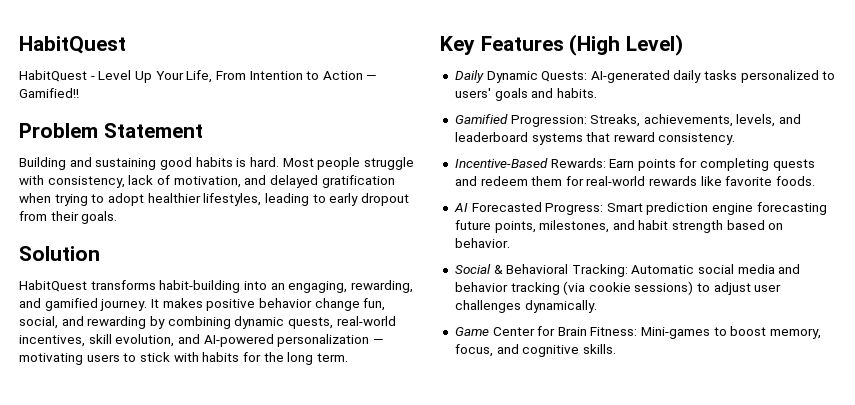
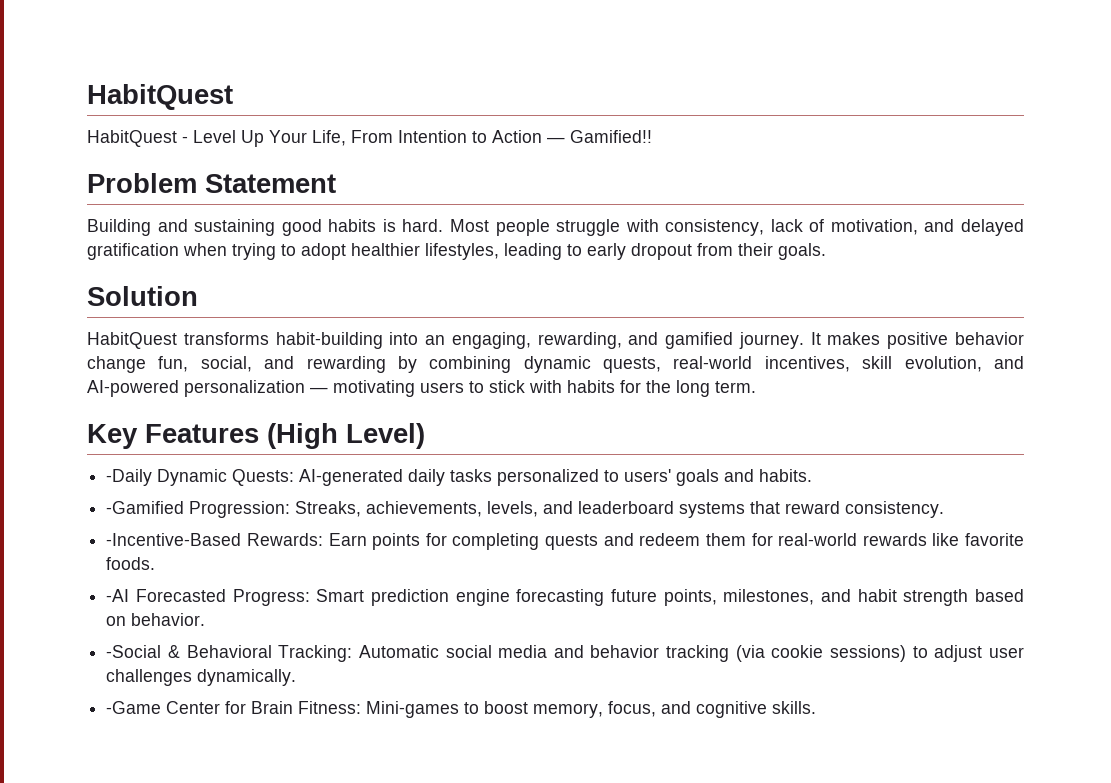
- Daily Dynamic Quests: AI-generated daily tasks personalized to users' goals and habits.
+ -Daily Dynamic Quests: AI-generated daily tasks personalized to users' goals and habits.
- Gamified Progression: Streaks, achievements, levels, and leaderboard systems that reward consistency.
+ -Gamified Progression: Streaks, achievements, levels, and leaderboard systems that reward consistency.
- Incentive-Based Rewards: Earn points for completing quests and redeem them for real-world rewards like favorite foods.
+ -Incentive-Based Rewards: Earn points for completing quests and redeem them for real-world rewards like favorite foods.
- AI Forecasted Progress: Smart prediction engine forecasting future points, milestones, and habit strength based on behavior.
+ -AI Forecasted Progress: Smart prediction engine forecasting future points, milestones, and habit strength based on behavior.
- Social & Behavioral Tracking: Automatic social media and behavior tracking (via cookie sessions) to adjust user challenges dynamically.
+ -Social & Behavioral Tracking: Automatic social media and behavior tracking (via cookie sessions) to adjust user challenges dynamically.
- Game Center for Brain Fitness: Mini-games to boost memory, focus, and cognitive skills.
+ -Game Center for Brain Fitness: Mini-games to boost memory, focus, and cognitive skills.

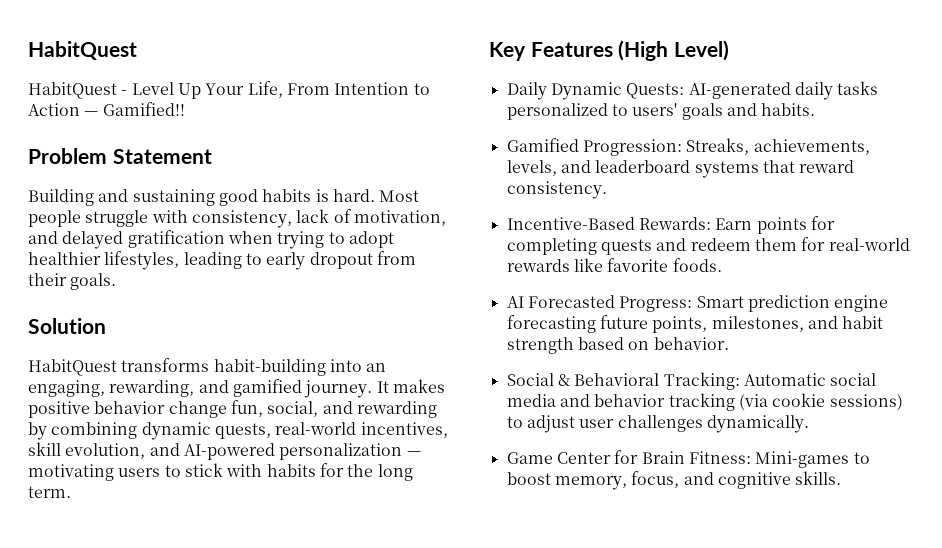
- -Daily Dynamic Quests: AI-generated daily tasks personalized to users' goals and habits.
+ Daily Dynamic Quests: AI-generated daily tasks personalized to users' goals and habits.
- -Gamified Progression: Streaks, achievements, levels, and leaderboard systems that reward consistency.
+ Gamified Progression: Streaks, achievements, levels, and leaderboard systems that reward consistency.
- -Incentive-Based Rewards: Earn points for completing quests and redeem them for real-world rewards like favorite foods.
+ Incentive-Based Rewards: Earn points for completing quests and redeem them for real-world rewards like favorite foods.
- -AI Forecasted Progress: Smart prediction engine forecasting future points, milestones, and habit strength based on behavior.
+ AI Forecasted Progress: Smart prediction engine forecasting future points, milestones, and habit strength based on behavior.
- -Social & Behavioral Tracking: Automatic social media and behavior tracking (via cookie sessions) to adjust user challenges dynamically.
+ Social & Behavioral Tracking: Automatic social media and behavior tracking (via cookie sessions) to adjust user challenges dynamically.
- -Game Center for Brain Fitness: Mini-games to boost memory, focus, and cognitive skills.
+ Game Center for Brain Fitness: Mini-games to boost memory, focus, and cognitive skills.

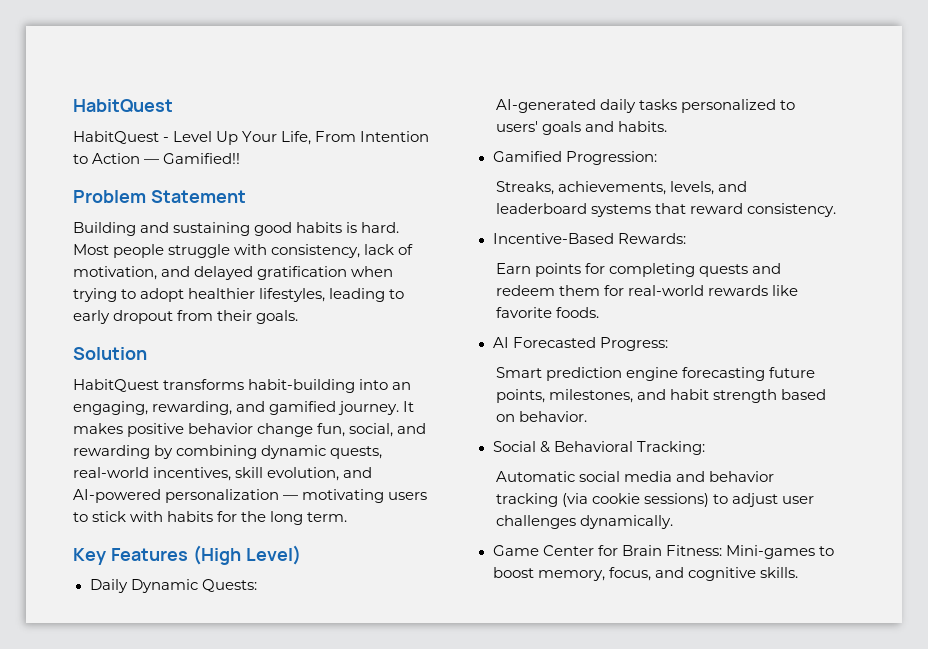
- Daily Dynamic Quests: AI-generated daily tasks personalized to users' goals and habits.
+ Daily Dynamic Quests:
+ AI-generated daily tasks personalized to users' goals and habits.
- Gamified Progression: Streaks, achievements, levels, and leaderboard systems that reward consistency.
+ Gamified Progression:
+ Streaks, achievements, levels, and leaderboard systems that reward consistency.
- Incentive-Based Rewards: Earn points for completing quests and redeem them for real-world rewards like favorite foods.
+ Incentive-Based Rewards:
+ Earn points for completing quests and redeem them for real-world rewards like favorite foods.
- AI Forecasted Progress: Smart prediction engine forecasting future points, milestones, and habit strength based on behavior.
+ AI Forecasted Progress:
+ Smart prediction engine forecasting future points, milestones, and habit strength based on behavior.
- Social & Behavioral Tracking: Automatic social media and behavior tracking (via cookie sessions) to adjust user challenges dynamically.
+ Social & Behavioral Tracking:
+ Automatic social media and behavior tracking (via cookie sessions) to adjust user challenges dynamically.

